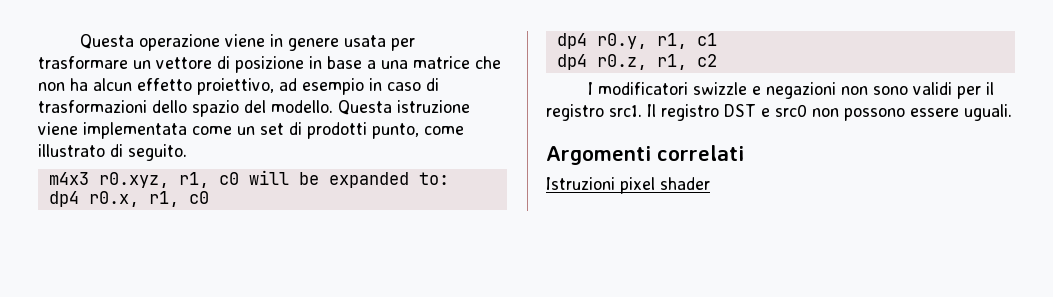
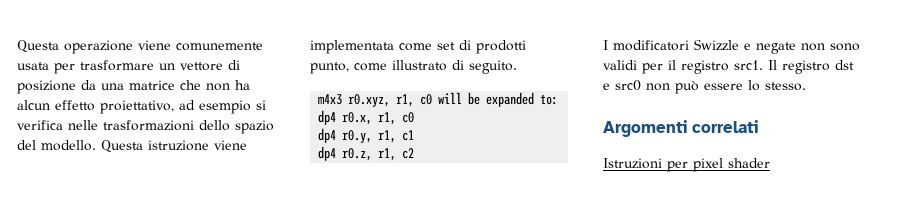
- Questa operazione viene in genere usata per trasformare un vettore di posizione in base a una matrice che non ha alcun effetto proiettivo, ad esempio in caso di trasformazioni dello spazio del modello.
+ Questa operazione viene comunemente usata per trasformare un vettore di posizione da una matrice che non ha alcun effetto proiettativo, ad esempio si verifica nelle trasformazioni dello spazio del modello.
- Questa istruzione viene implementata come un set di prodotti punto, come illustrato di seguito.
+ Questa istruzione viene implementata come set di prodotti punto, come illustrato di seguito.
- I modificatori swizzle e negazioni non sono validi per il registro src1.
+ I modificatori Swizzle e negate non sono validi per il registro src1.
- Il registro DST e src0 non possono essere uguali.
+ Il registro dst e src0 non può essere lo stesso.
- Istruzioni pixel shader
+ Istruzioni per pixel shader

